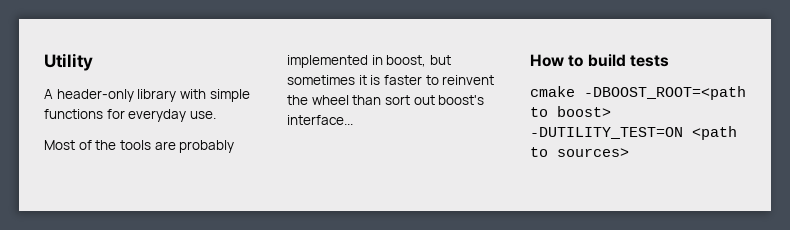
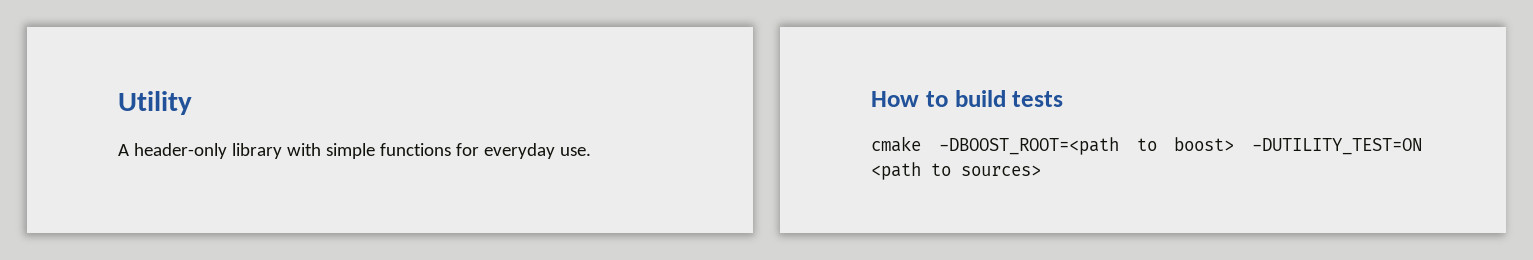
- Most of the tools are probably implemented in boost, but sometimes it is faster to reinvent the wheel than sort out boost's interface...

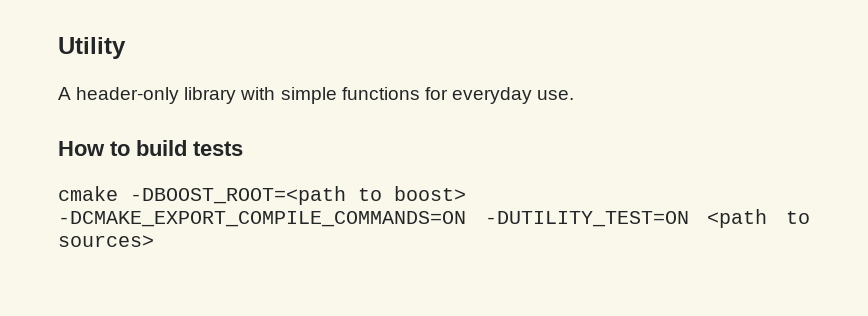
- cmake -DBOOST_ROOT=<path to boost> -DUTILITY_TEST=ON <path to sources>
+ cmake -DBOOST_ROOT=<path to boost> -DCMAKE_EXPORT_COMPILE_COMMANDS=ON -DUTILITY_TEST=ON <path to sources>

